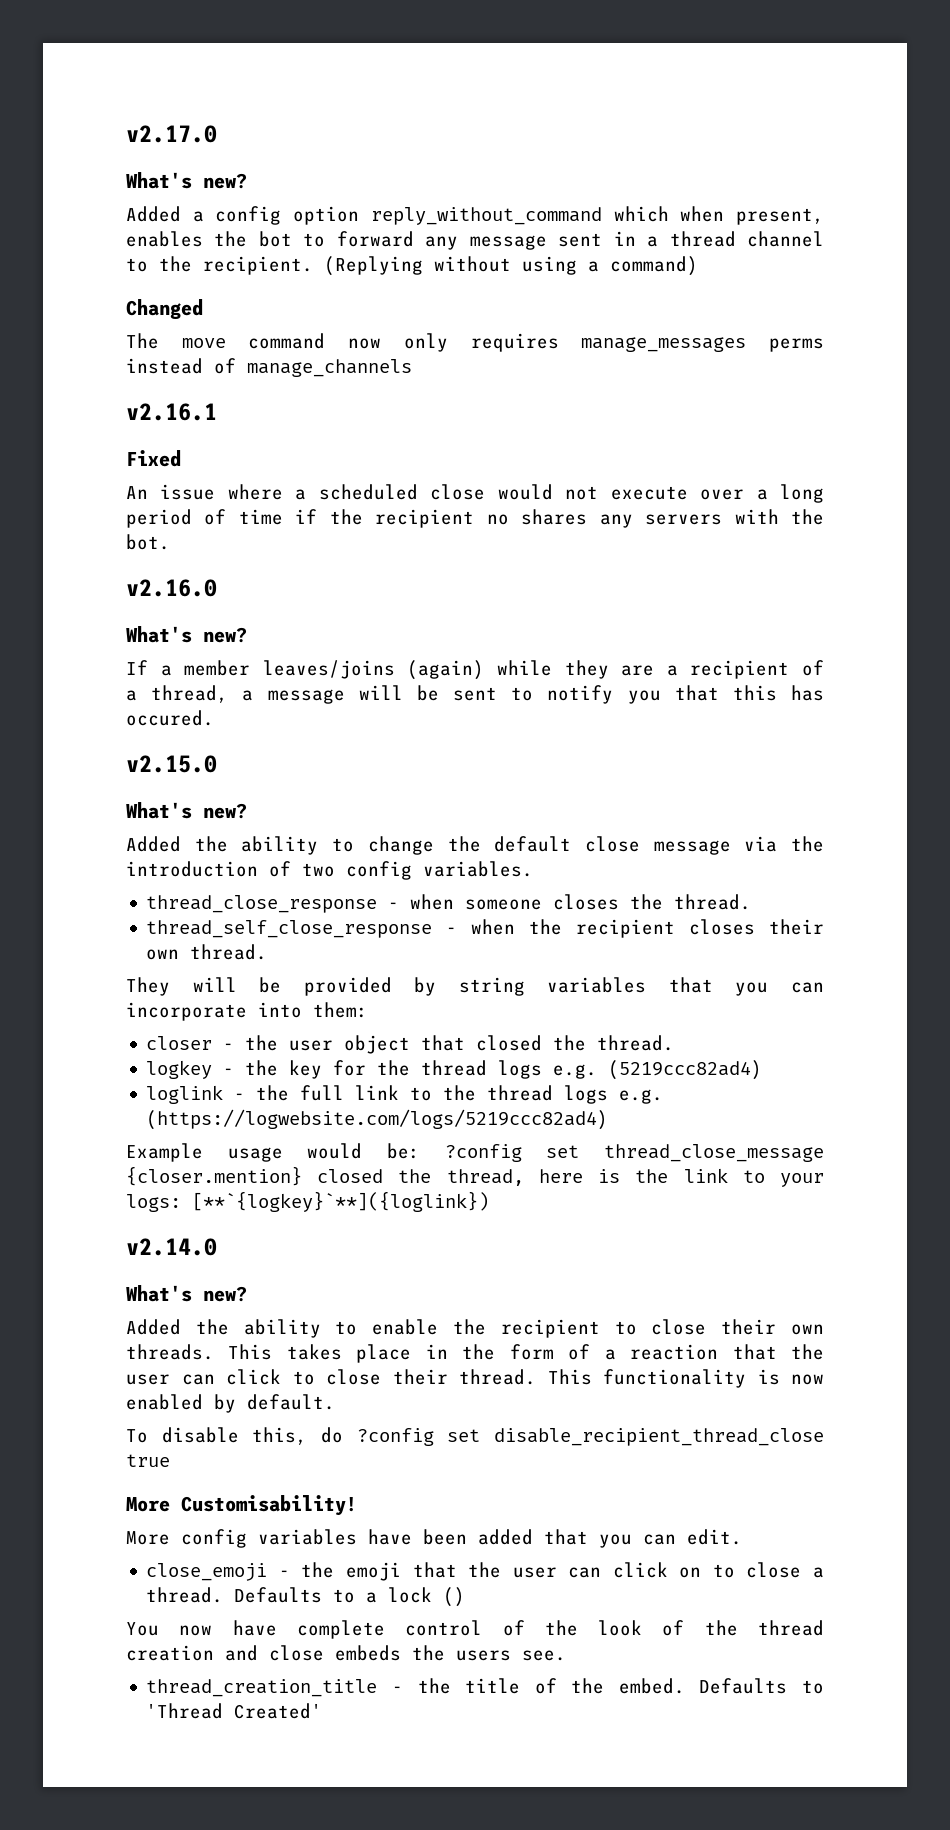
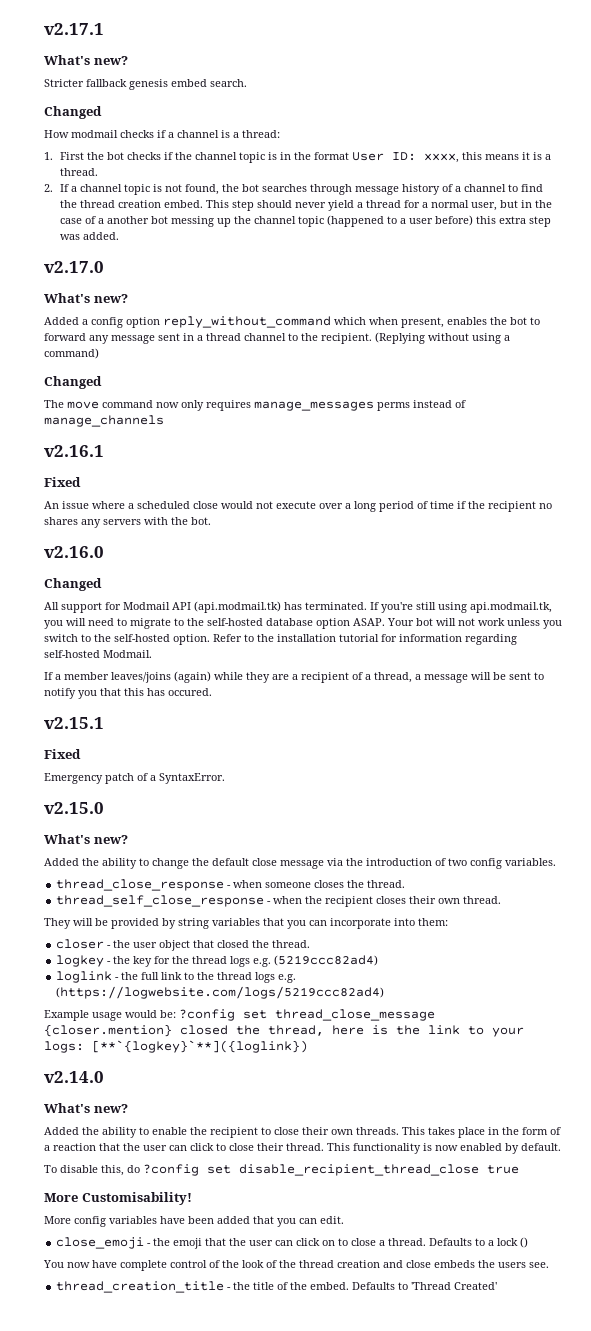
+ v2.17.1
+ What's new?
+ Stricter fallback genesis embed search.
+ Changed
+ How modmail checks if a channel is a thread:
+ 1. First the bot checks if the channel topic is in the format User ID: xxxx, this means it is a thread.
+ 2. If a channel topic is not found, the bot searches through message history of a channel to find the thread creation embed. This step should never yield a thread for a normal user, but in the case of a another bot messing up the channel topic (happened to a user before) this extra step was added.
  v2.16.0
- What's new?
+ Changed
+ All support for Modmail API (api.modmail.tk) has terminated. If you're still using api.modmail.tk, you will need to migrate to the self-hosted database option ASAP. Your bot will not work unless you switch to the self-hosted option. Refer to the installation tutorial for information regarding self-hosted Modmail.
+ v2.15.1
+ Fixed
+ Emergency patch of a SyntaxError.

